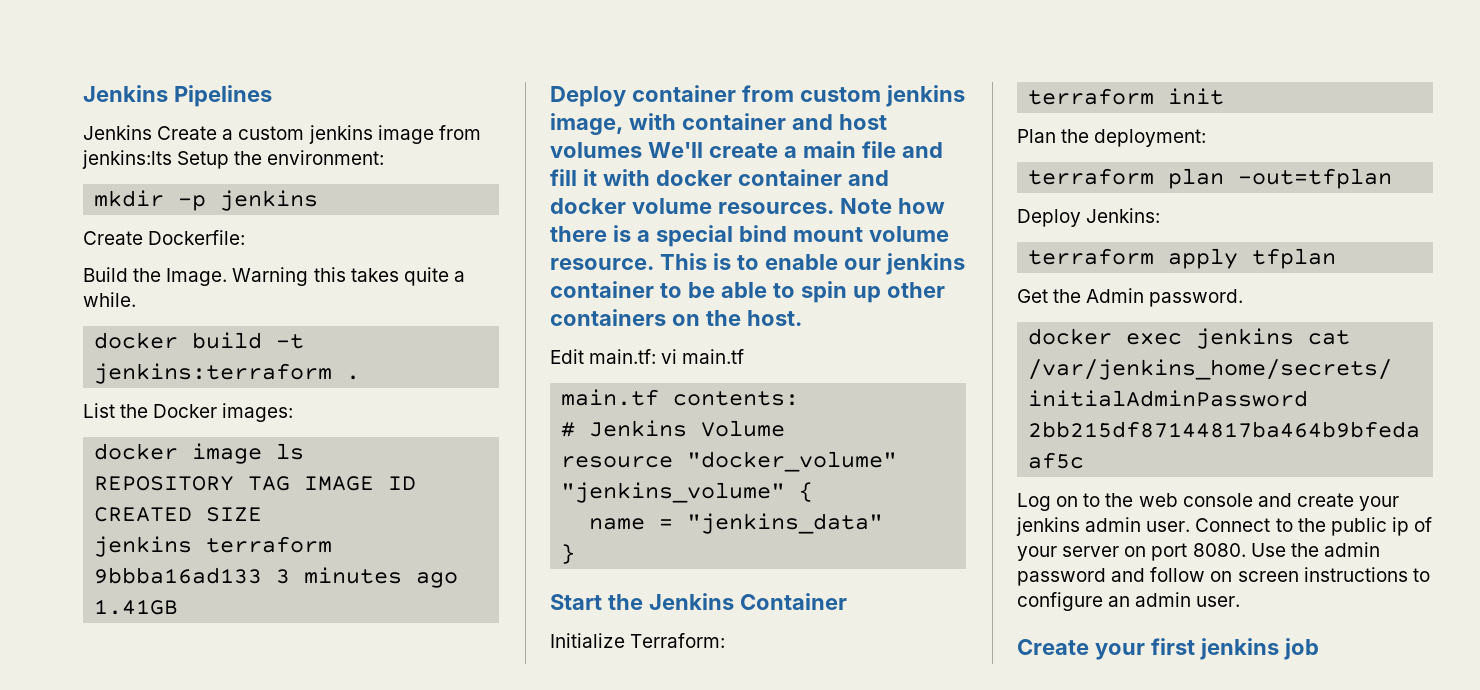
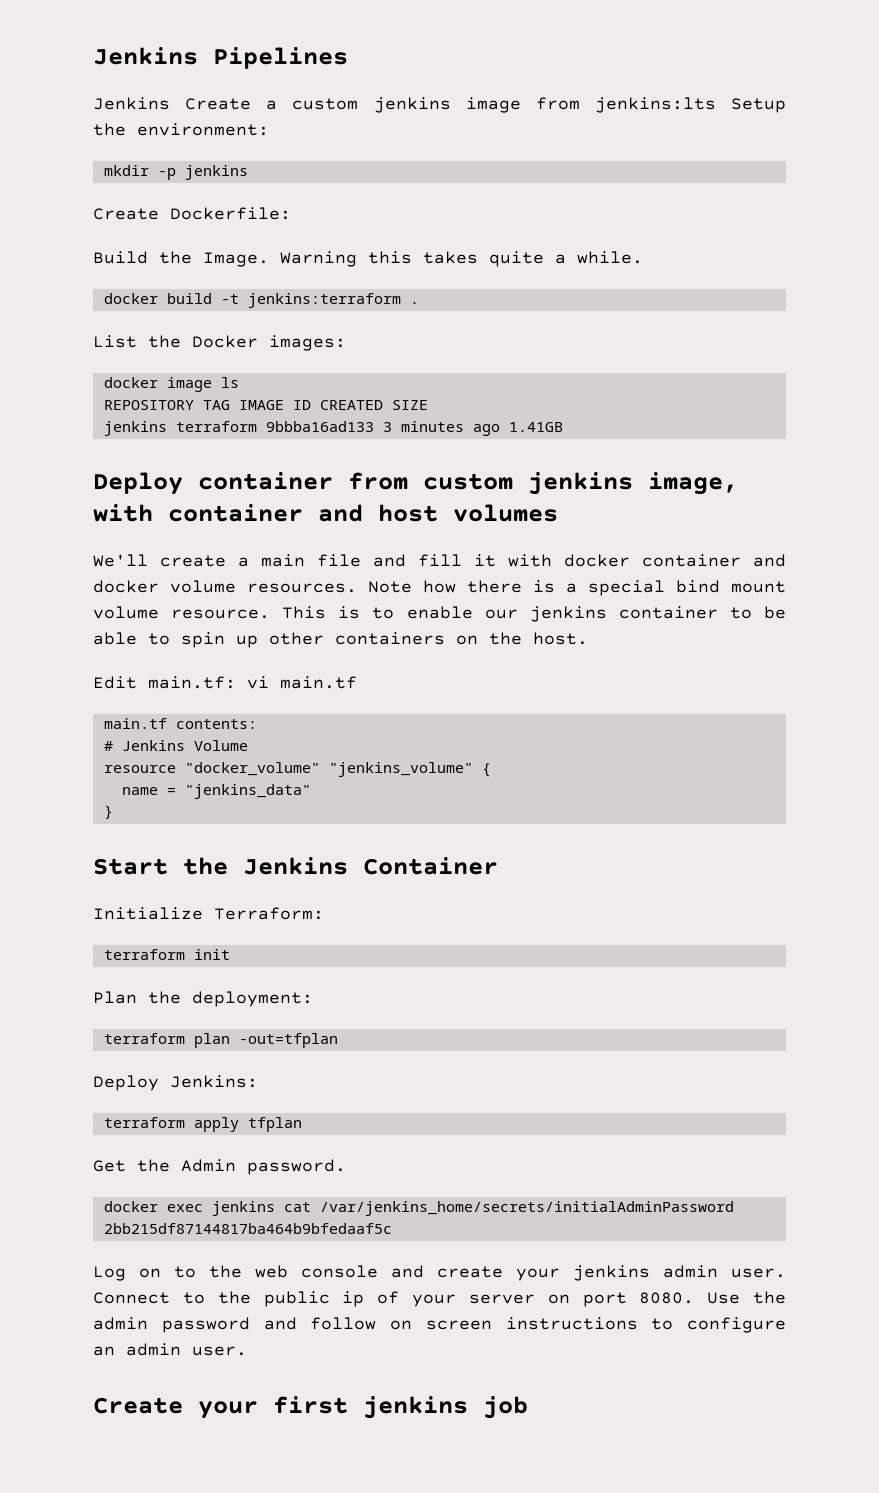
- Deploy container from custom jenkins image, with container and host volumes We'll create a main file and fill it with docker container and docker volume resources.
+ Deploy container from custom jenkins image, with container and host volumes
+ We'll create a main file and fill it with docker container and docker volume resources.

